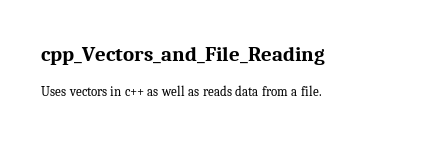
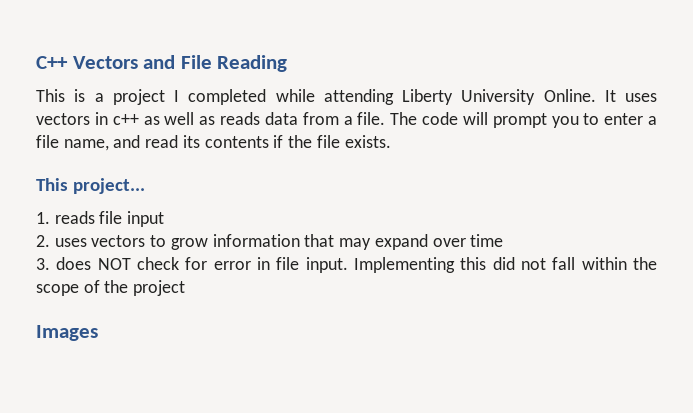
- cpp_Vectors_and_File_Reading
- Uses vectors in c++ as well as reads data from a file.
+ C++ Vectors and File Reading
+ This is a project I completed while attending Liberty University Online. It uses vectors in c++ as well as reads data from a file.
+ The code will prompt you to enter a file name, and read its contents if the file exists.
+ This project...
+ 1. reads file input
+ 2. uses vectors to grow information that may expand over time
+ 3. does NOT check for error in file input. Implementing this did not fall within the scope of the project
+ Images

